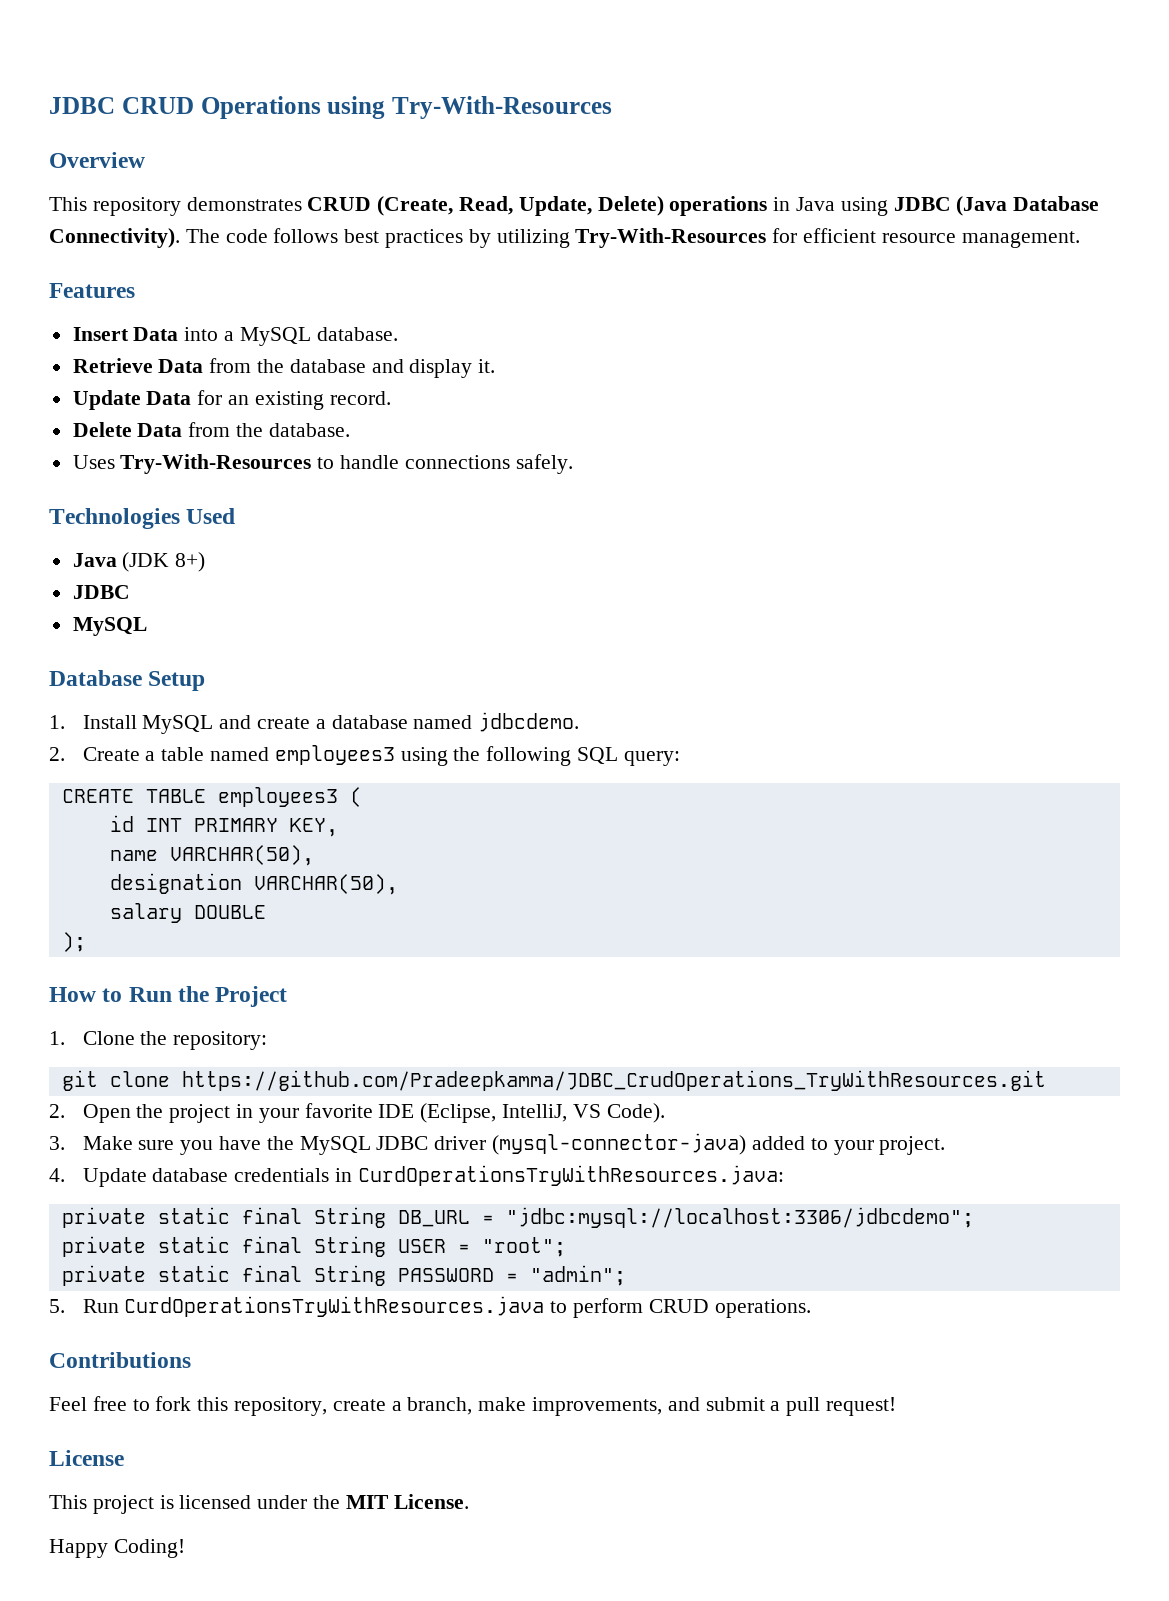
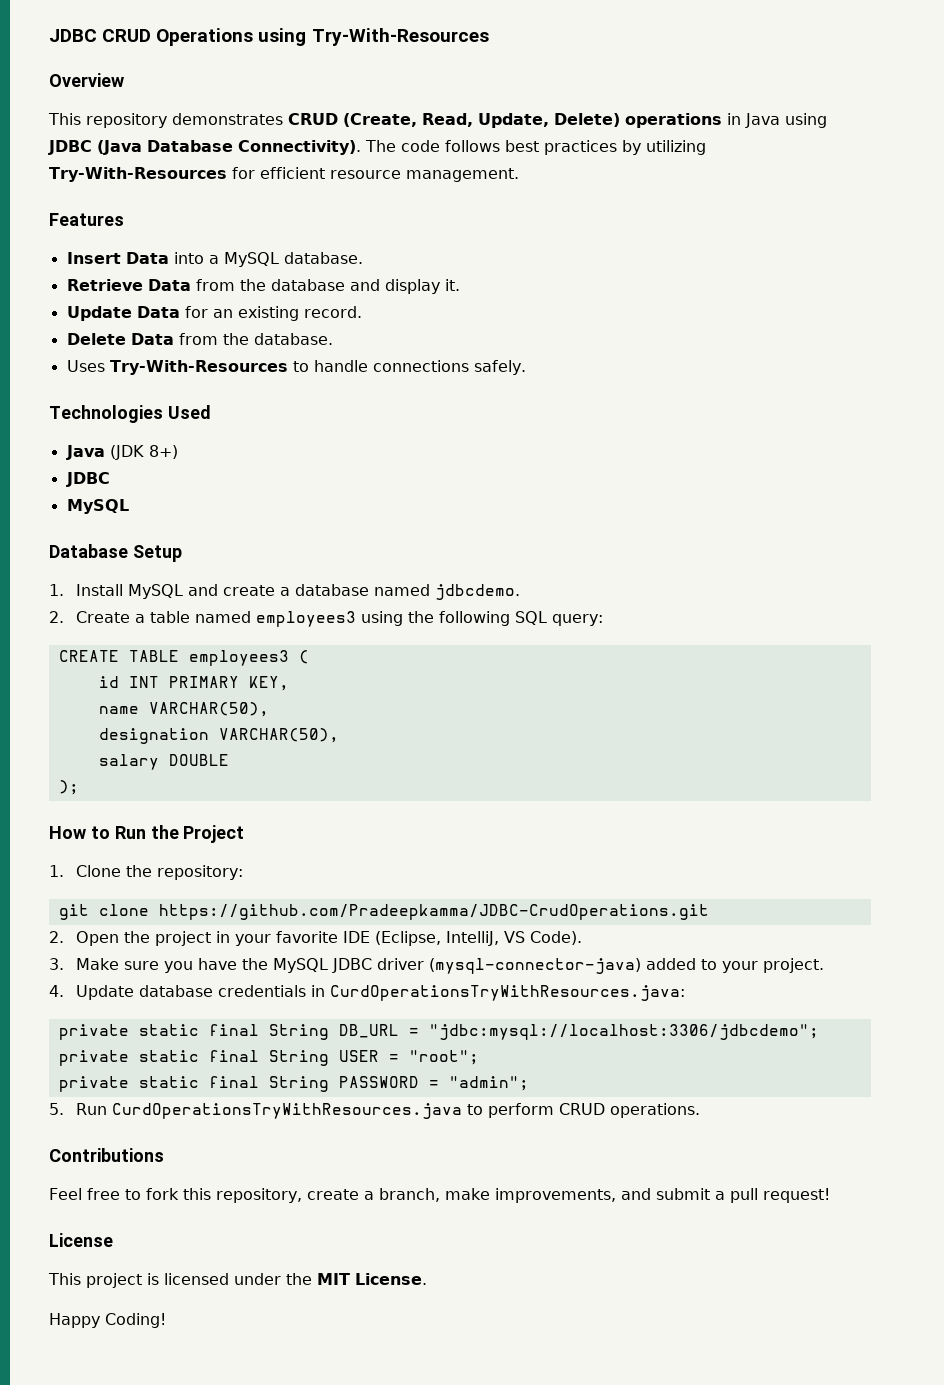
- git clone https://github.com/Pradeepkamma/JDBC_CrudOperations_TryWithResources.git
+ git clone https://github.com/Pradeepkamma/JDBC-CrudOperations.git

